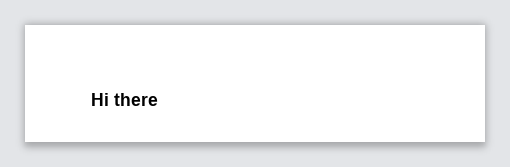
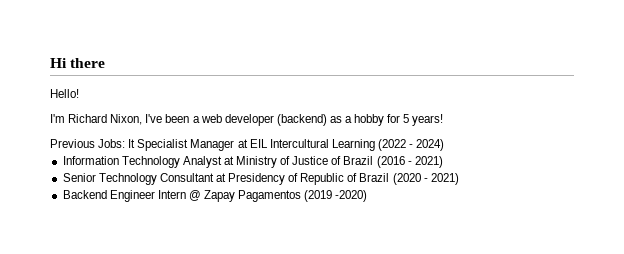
+ Hello!
+ I'm Richard Nixon, I've been a web developer (backend) as a hobby for 5 years!
+ Previous Jobs: It Specialist Manager at EIL Intercultural Learning (2022 - 2024)
+ Information Technology Analyst at Ministry of Justice of Brazil (2016 - 2021)
+ Senior Technology Consultant at Presidency of Republic of Brazil (2020 - 2021)
+ Backend Engineer Intern @ Zapay Pagamentos (2019 -2020)

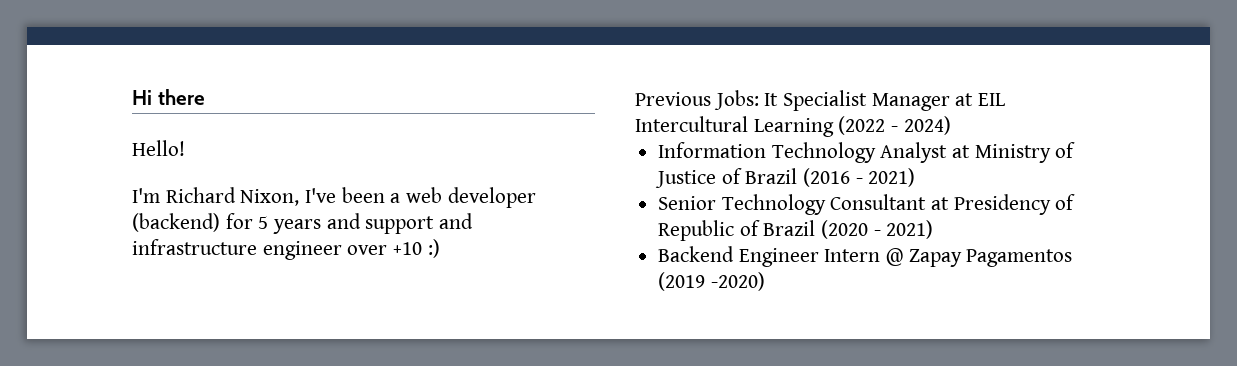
- I'm Richard Nixon, I've been a web developer (backend) as a hobby for 5 years!
+ I'm Richard Nixon, I've been a web developer (backend) for 5 years and support and infrastructure engineer over +10 :)

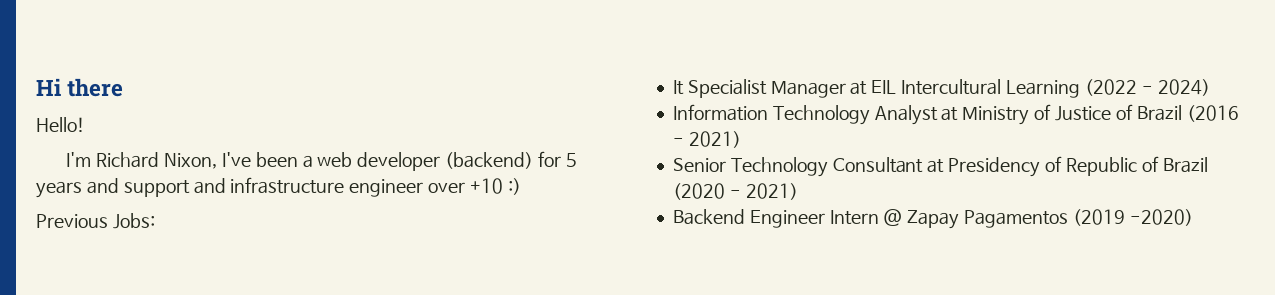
- Previous Jobs: It Specialist Manager at EIL Intercultural Learning (2022 - 2024)
+ Previous Jobs:
+ It Specialist Manager at EIL Intercultural Learning (2022 - 2024)

